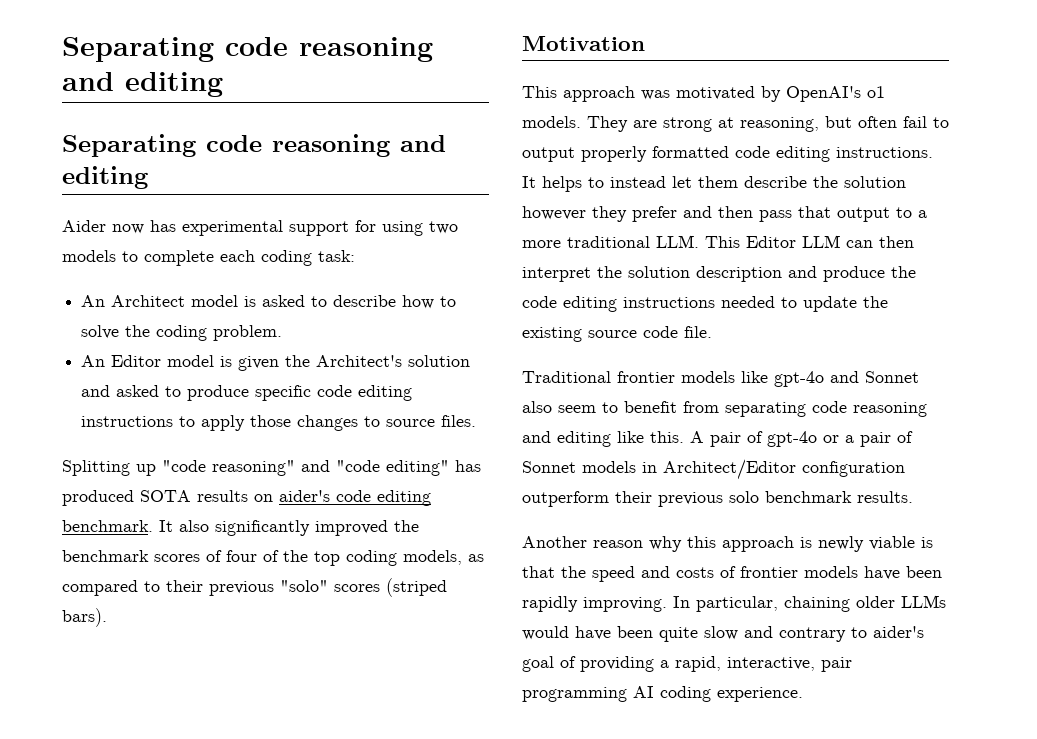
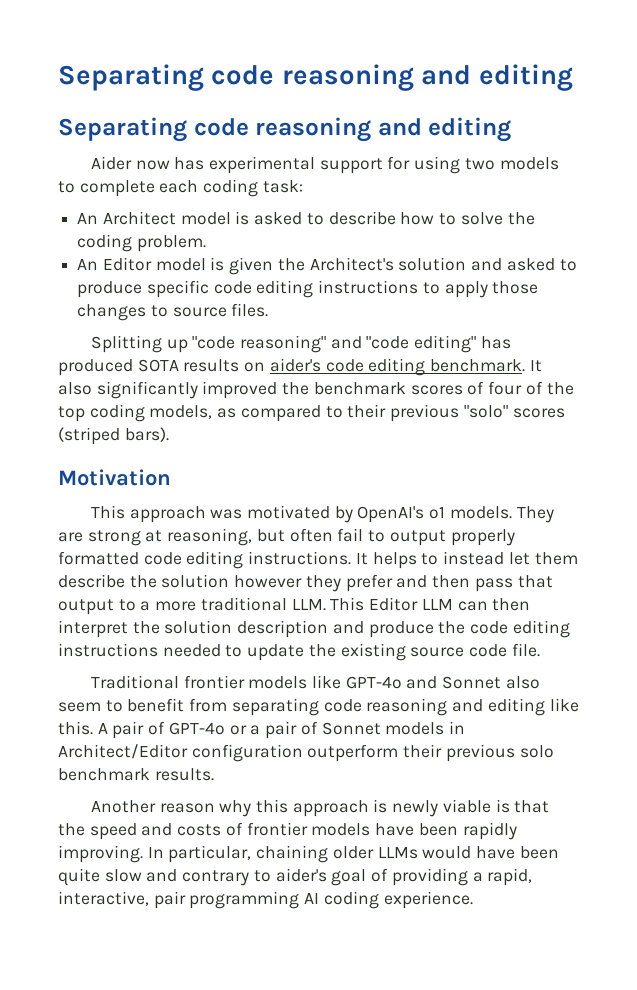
- Traditional frontier models like gpt-4o and Sonnet also seem to benefit from separating code reasoning and editing like this.
+ Traditional frontier models like GPT-4o and Sonnet also seem to benefit from separating code reasoning and editing like this.
- A pair of gpt-4o or a pair of Sonnet models in Architect/Editor configuration outperform their previous solo benchmark results.
+ A pair of GPT-4o or a pair of Sonnet models in Architect/Editor configuration outperform their previous solo benchmark results.

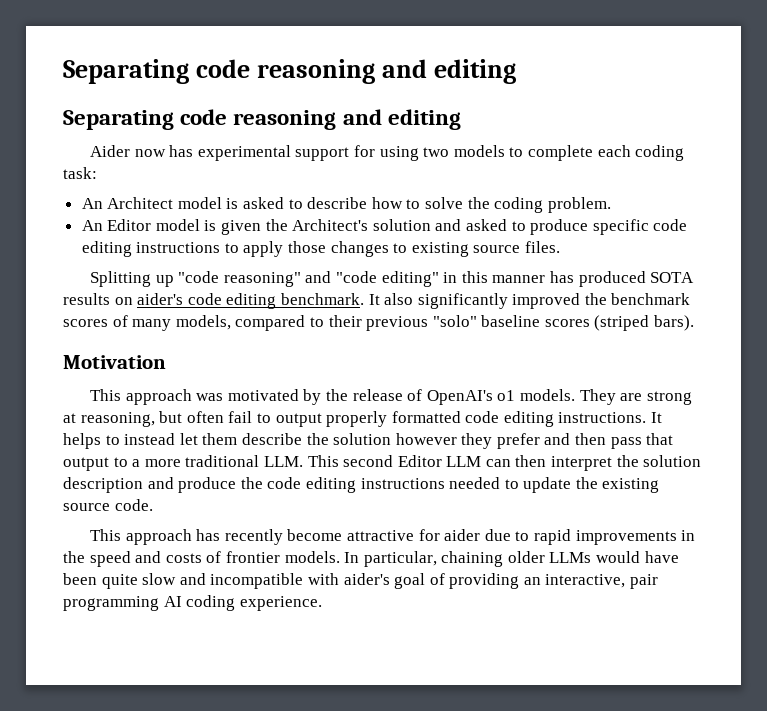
- An Editor model is given the Architect's solution and asked to produce specific code editing instructions to apply those changes to source files.
+ An Editor model is given the Architect's solution and asked to produce specific code editing instructions to apply those changes to existing source files.
- Splitting up "code reasoning" and "code editing" has produced SOTA results on aider's code editing benchmark.
+ Splitting up "code reasoning" and "code editing" in this manner has produced SOTA results on aider's code editing benchmark.
- It also significantly improved the benchmark scores of four of the top coding models, as compared to their previous "solo" scores (striped bars).
+ It also significantly improved the benchmark scores of many models, compared to their previous "solo" baseline scores (striped bars).
- This approach was motivated by OpenAI's o1 models.
+ This approach was motivated by the release of OpenAI's o1 models.
- It helps to instead let them describe the solution however they prefer and then pass that output to a more traditional LLM. This Editor LLM can then interpret the solution description and produce the code editing instructions needed to update the existing source code file.
- Traditional frontier models like GPT-4o and Sonnet also seem to benefit from separating code reasoning and editing like this. A pair of GPT-4o or a pair of Sonnet models in Architect/Editor configuration outperform their previous solo benchmark results.
- Another reason why this approach is newly viable is that the speed and costs of frontier models have been rapidly improving.
+ It helps to instead let them describe the solution however they prefer and then pass that output to a more traditional LLM. This second Editor LLM can then interpret the solution description and produce the code editing instructions needed to update the existing source code.
+ This approach has recently become attractive for aider due to rapid improvements in the speed and costs of frontier models.
- In particular, chaining older LLMs would have been quite slow and contrary to aider's goal of providing a rapid, interactive, pair programming AI coding experience.
+ In particular, chaining older LLMs would have been quite slow and incompatible with aider's goal of providing an interactive, pair programming AI coding experience.

